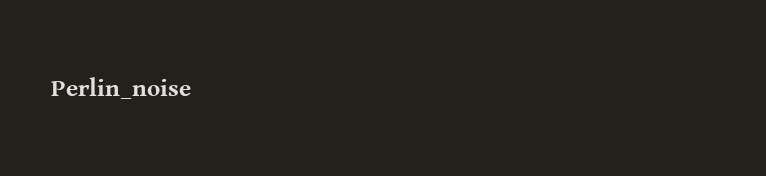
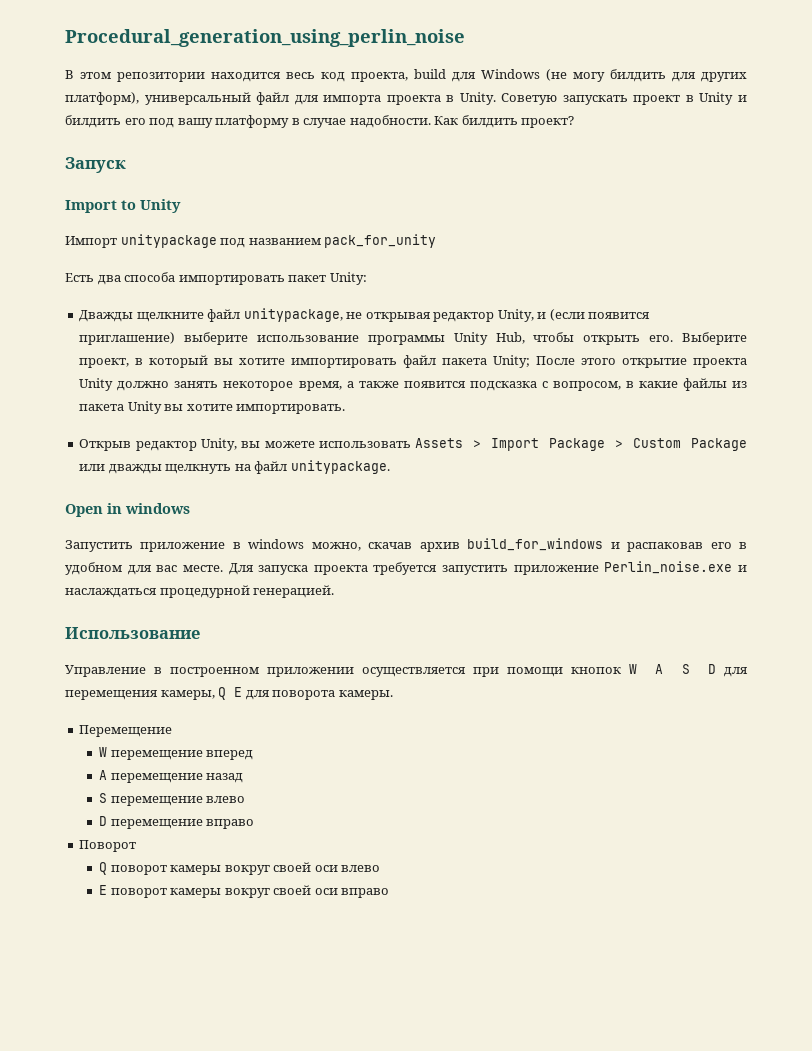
- Perlin_noise
+ Procedural_generation_using_perlin_noise
+ В этом репозитории находится весь код проекта, build для Windows (не могу билдить для других платформ), универсальный файл для импорта проекта в Unity. Советую запускать проект в Unity и билдить его под вашу платформу в случае надобности. Как билдить проект?
+ Запуск
+ Import to Unity
+ Импорт unitypackage под названием pack_for_unity
+ Есть два способа импортировать пакет Unity:
+ Дважды щелкните файл unitypackage, не открывая редактор Unity, и (если появится приглашение) выберите использование программы Unity Hub, чтобы открыть его. Выберите проект, в который вы хотите импортировать файл пакета Unity; После этого открытие проекта Unity должно занять некоторое время, а также появится подсказка с вопросом, в какие файлы из пакета Unity вы хотите импортировать.
+ Открыв редактор Unity, вы можете использовать Assets > Import Package > Custom Package или дважды щелкнуть на файл unitypackage.
+ Open in windows
+ Запустить приложение в windows можно, скачав архив build_for_windows и распаковав его в удобном для вас месте. Для запуска проекта требуется запустить приложение Perlin_noise.exe и наслаждаться процедурной генерацией.
+ Использование
+ Управление в построенном приложении осуществляется при помощи кнопок W A S D для перемещения камеры, Q E для поворота камеры.
+ Перемещение
+ W перемещение вперед
+ A перемещение назад
+ S перемещение влево
+ D перемещение вправо
+ Поворот
+ Q поворот камеры вокруг своей оси влево
+ E поворот камеры вокруг своей оси вправо

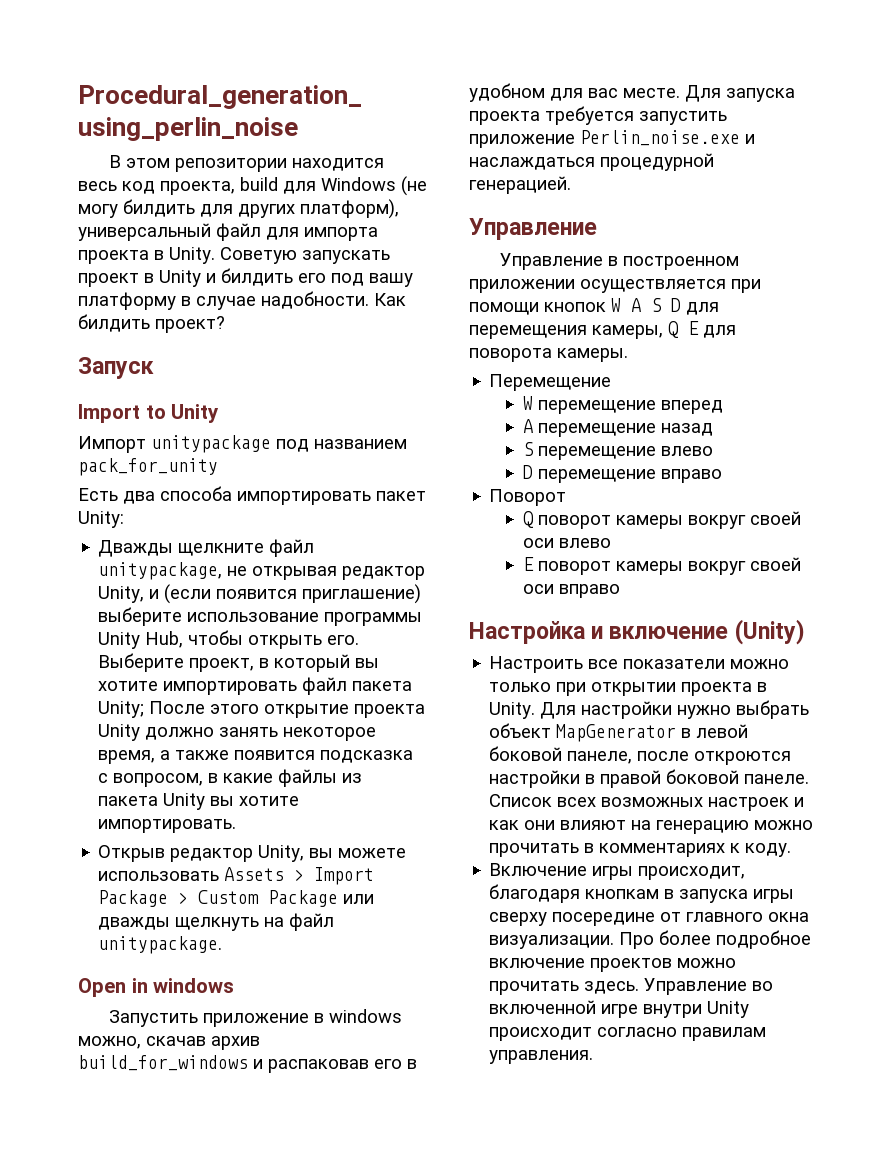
  Для запуска проекта требуется запустить приложение Perlin_noise.exe и наслаждаться процедурной генерацией.
- Использование
+ Управление
+ Настройка и включение (Unity)
+ Настроить все показатели можно только при открытии проекта в Unity. Для настройки нужно выбрать объект MapGenerator в левой боковой панеле, после откроются настройки в правой боковой панеле. Список всех возможных настроек и как они влияют на генерацию можно прочитать в комментариях к коду.
+ Включение игры происходит, благодаря кнопкам в запуска игры сверху посередине от главного окна визуализации. Про более подробное включение проектов можно прочитать здесь. Управление во включенной игре внутри Unity происходит согласно правилам управления.

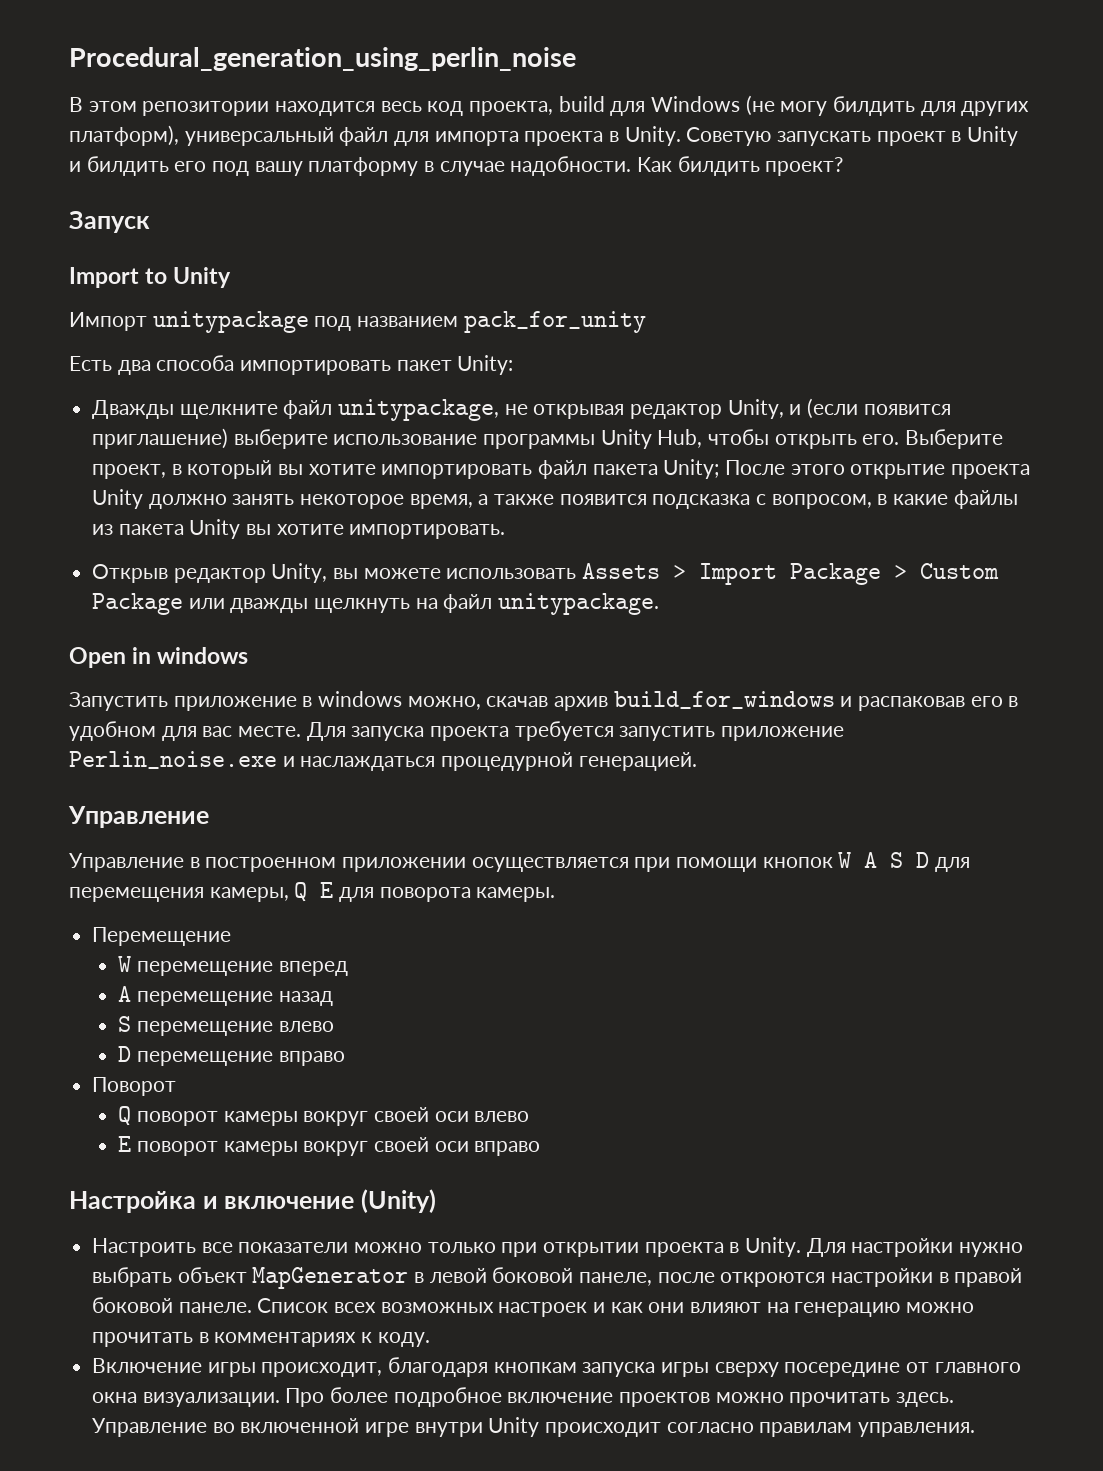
- Включение игры происходит, благодаря кнопкам в запуска игры сверху посередине от главного окна визуализации.
+ Включение игры происходит, благодаря кнопкам запуска игры сверху посередине от главного окна визуализации.

